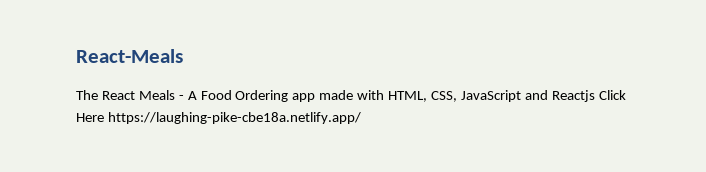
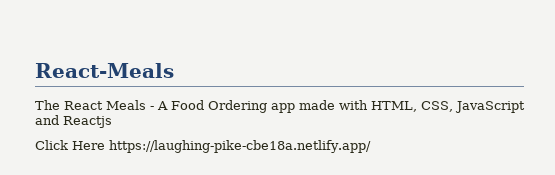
- The React Meals - A Food Ordering app made with HTML, CSS, JavaScript and Reactjs Click Here https://laughing-pike-cbe18a.netlify.app/
+ The React Meals - A Food Ordering app made with HTML, CSS, JavaScript and Reactjs
+ Click Here https://laughing-pike-cbe18a.netlify.app/

